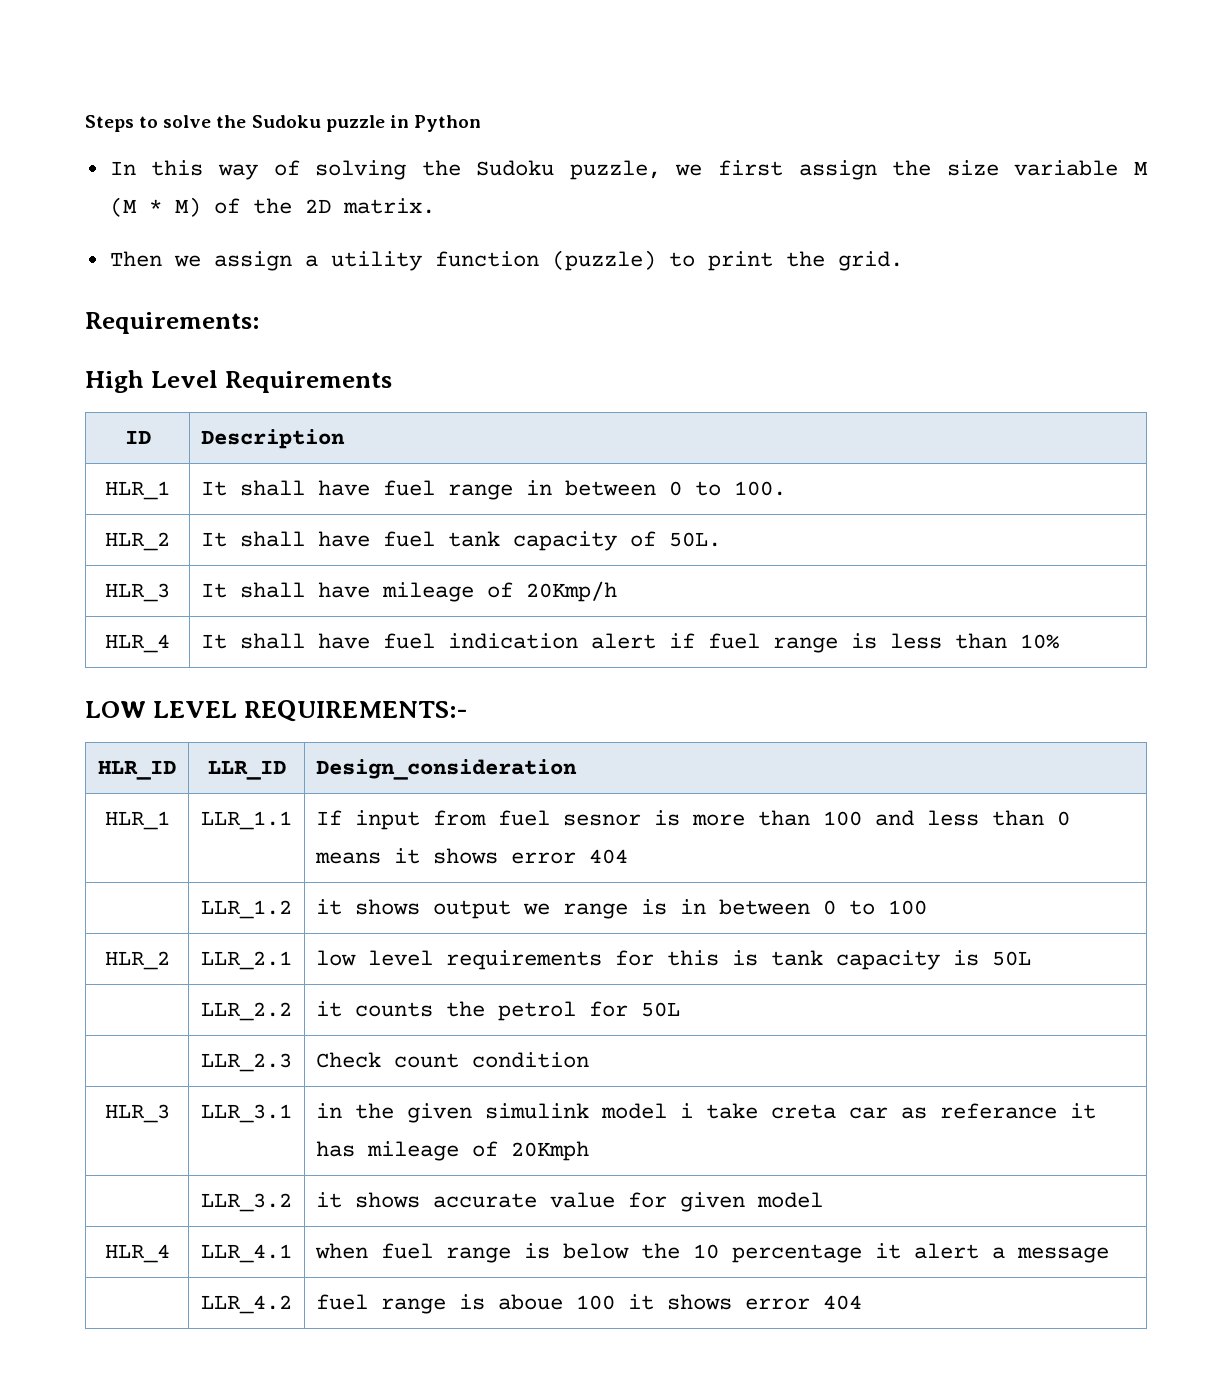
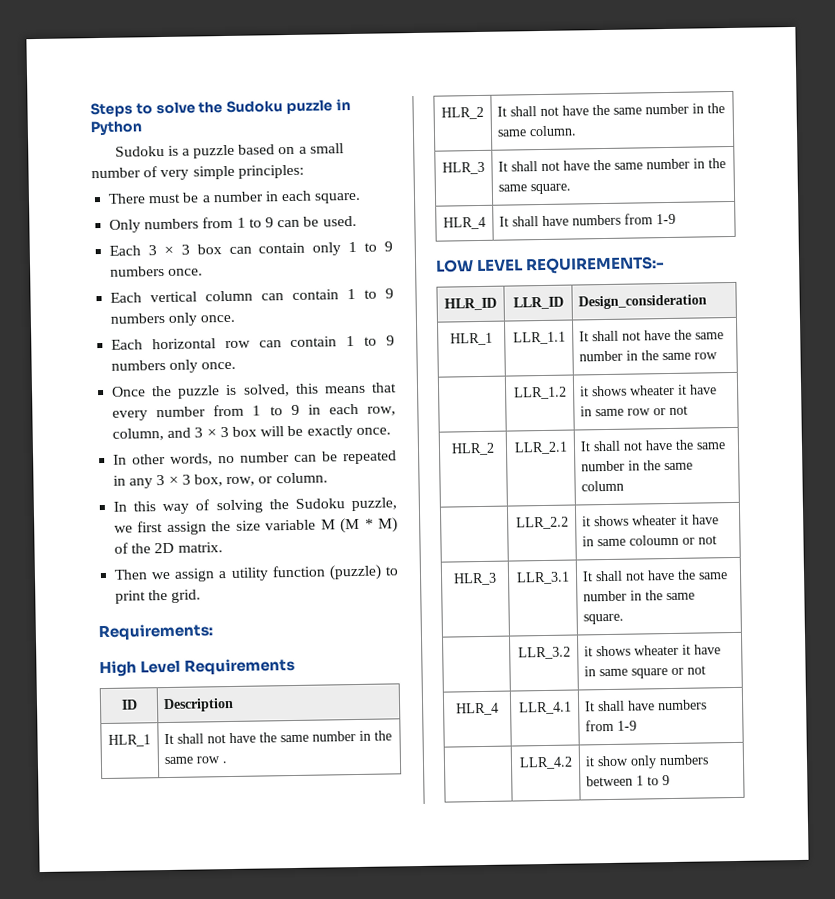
+ Sudoku is a puzzle based on a small number of very simple principles:
+ There must be a number in each square.
+ Only numbers from 1 to 9 can be used.
+ Each 3 × 3 box can contain only 1 to 9 numbers once.
+ Each vertical column can contain 1 to 9 numbers only once.
+ Each horizontal row can contain 1 to 9 numbers only once.
+ Once the puzzle is solved, this means that every number from 1 to 9 in each row, column, and 3 × 3 box will be exactly once.
+ In other words, no number can be repeated in any 3 × 3 box, row, or column.
- HLR_1 | It shall have fuel range in between 0 to 100.
- HLR_2 | It shall have fuel tank capacity of 50L.
- HLR_3 | It shall have mileage of 20Kmp/h
- HLR_4 | It shall have fuel indication alert if fuel range is less than 10%
+ HLR_1 | It shall not have the same number in the same row .
+ HLR_2 | It shall not have the same number in the same column.
+ HLR_3 | It shall not have the same number in the same square.
+ HLR_4 | It shall have numbers from 1-9
- HLR_1 | LLR_1.1 | If input from fuel sesnor is more than 100 and less than 0 means it shows error 404
- | LLR_1.2 | it shows output we range is in between 0 to 100
- HLR_2 | LLR_2.1 | low level requirements for this is tank capacity is 50L
- | LLR_2.2 | it counts the petrol for 50L
- | LLR_2.3 | Check count condition
- HLR_3 | LLR_3.1 | in the given simulink model i take creta car as referance it has mileage of 20Kmph
- | LLR_3.2 | it shows accurate value for given model
- HLR_4 | LLR_4.1 | when fuel range is below the 10 percentage it alert a message
- | LLR_4.2 | fuel range is aboue 100 it shows error 404
+ HLR_1 | LLR_1.1 | It shall not have the same number in the same row
+ | LLR_1.2 | it shows wheater it have in same row or not
+ HLR_2 | LLR_2.1 | It shall not have the same number in the same column
+ | LLR_2.2 | it shows wheater it have in same coloumn or not
+ HLR_3 | LLR_3.1 | It shall not have the same number in the same square.
+ | LLR_3.2 | it shows wheater it have in same square or not
+ HLR_4 | LLR_4.1 | It shall have numbers from 1-9
+ | LLR_4.2 | it show only numbers between 1 to 9

